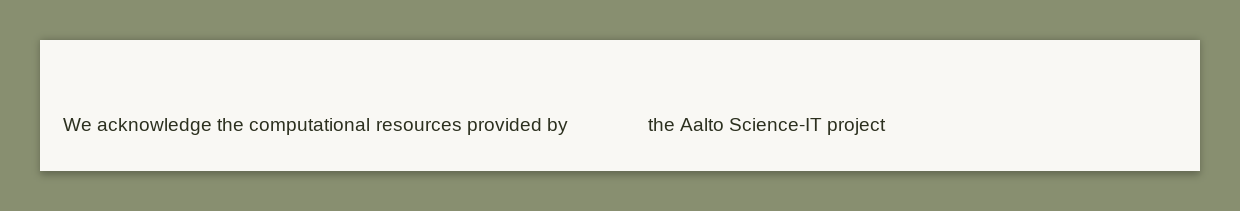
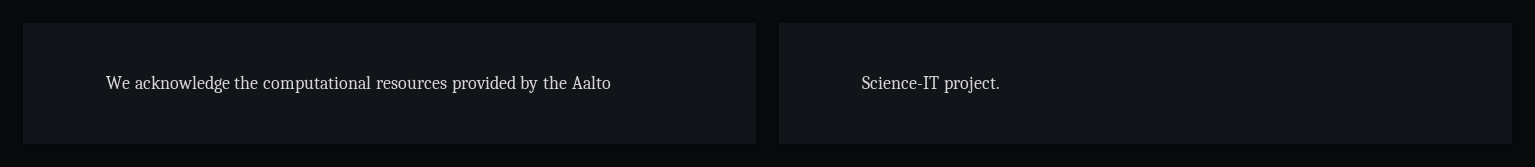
- We acknowledge the computational resources provided by the Aalto Science-IT project
+ We acknowledge the computational resources provided by the Aalto Science-IT project.

